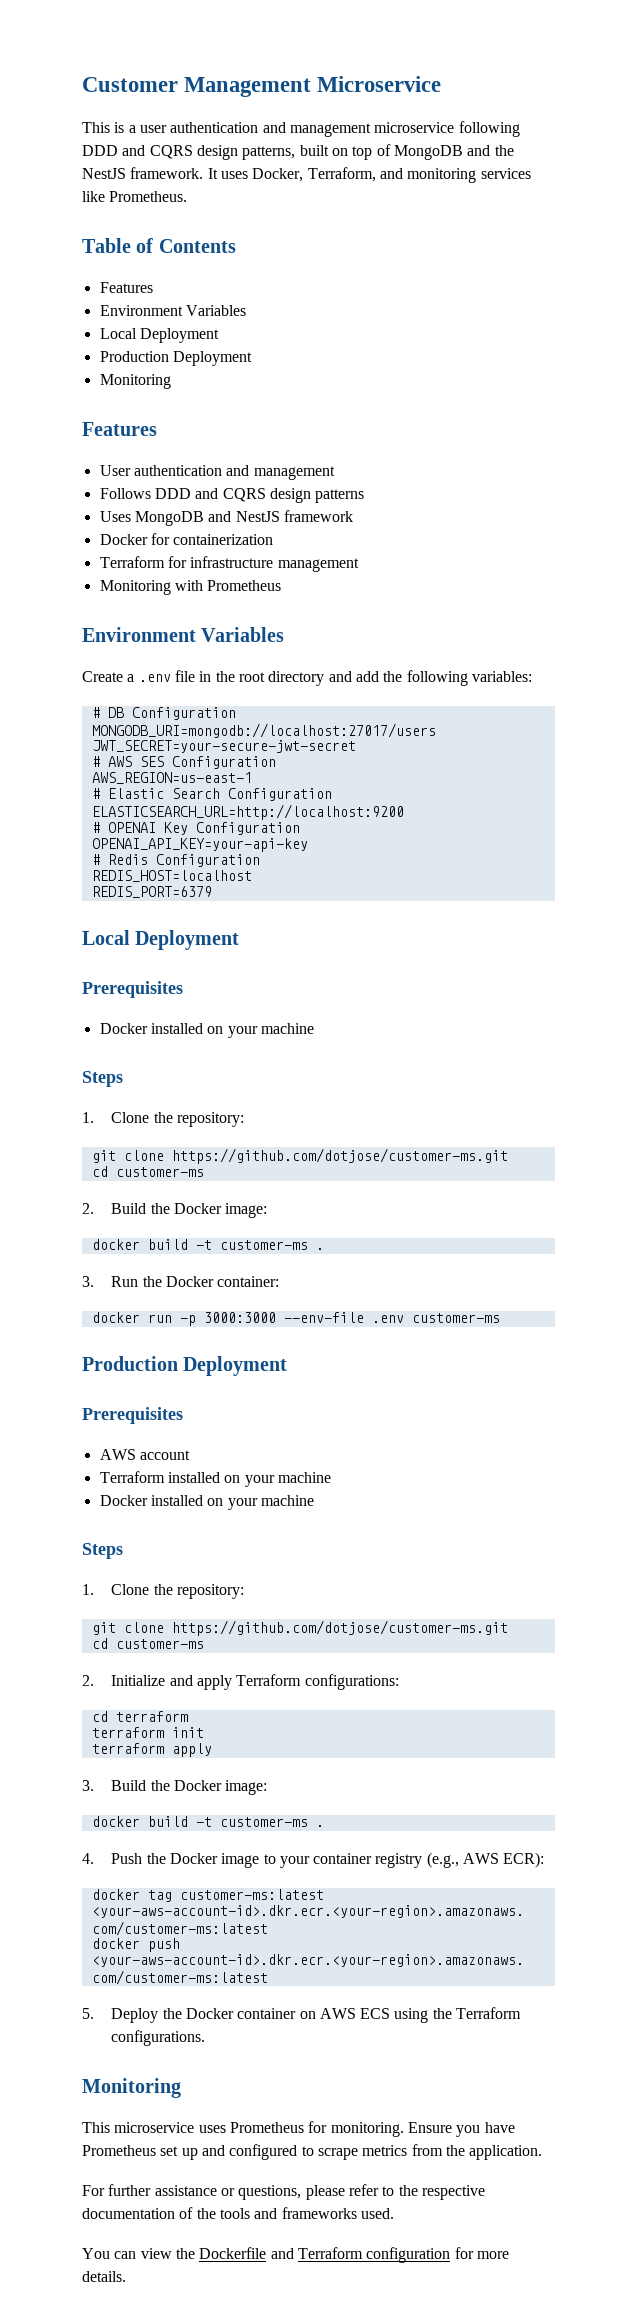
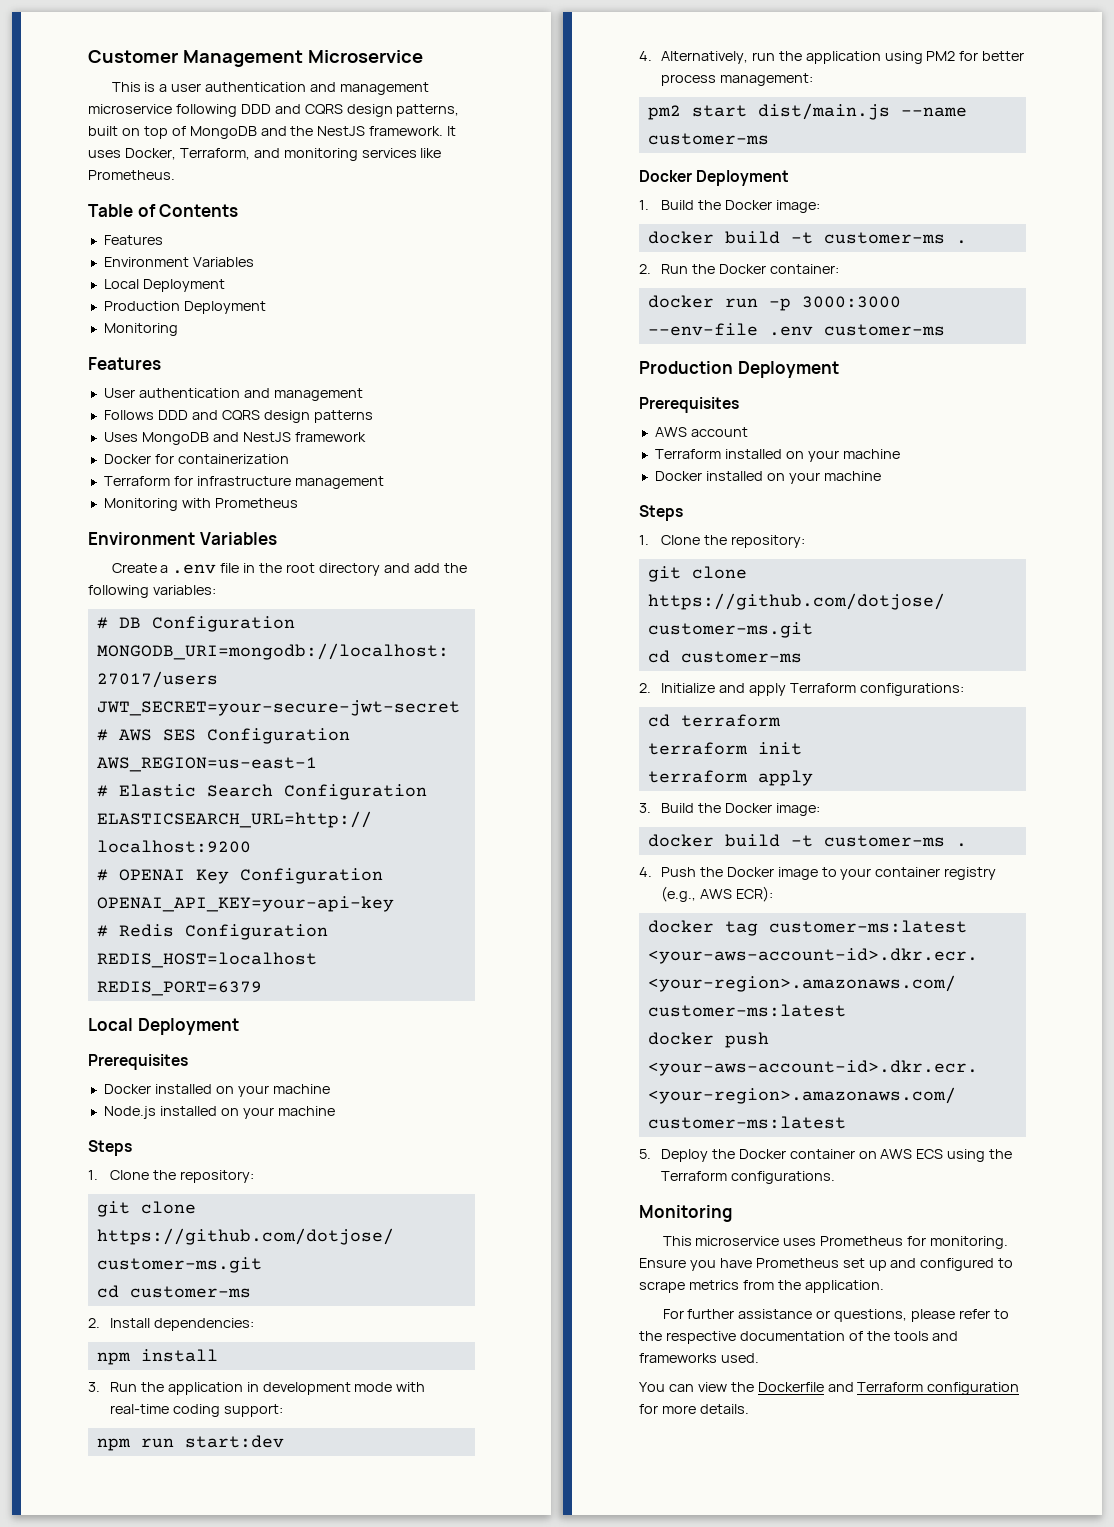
+ Node.js installed on your machine
- 2. Build the Docker image:
+ 2. Install dependencies:
+ npm install
+ 3. Run the application in development mode with real-time coding support:
+ npm run start:dev
+ 4. Alternatively, run the application using PM2 for better process management:
+ pm2 start dist/main.js --name customer-ms
+ Docker Deployment
+ 1. Build the Docker image:
  docker build -t customer-ms .
- 3. Run the Docker container:
+ 2. Run the Docker container:

